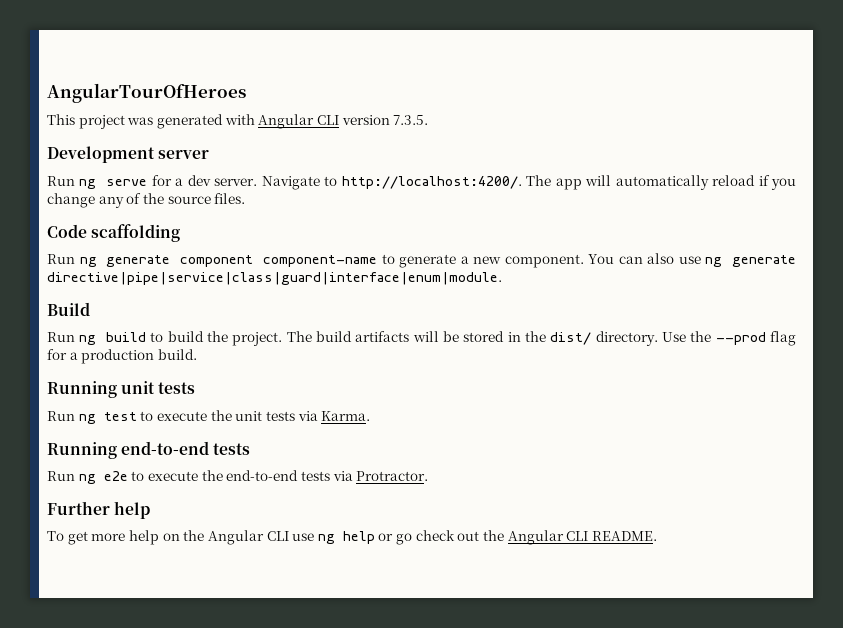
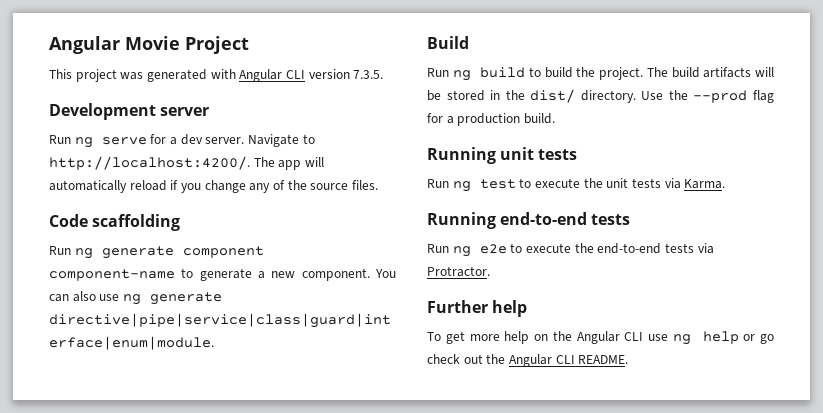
- AngularTourOfHeroes
+ Angular Movie Project

